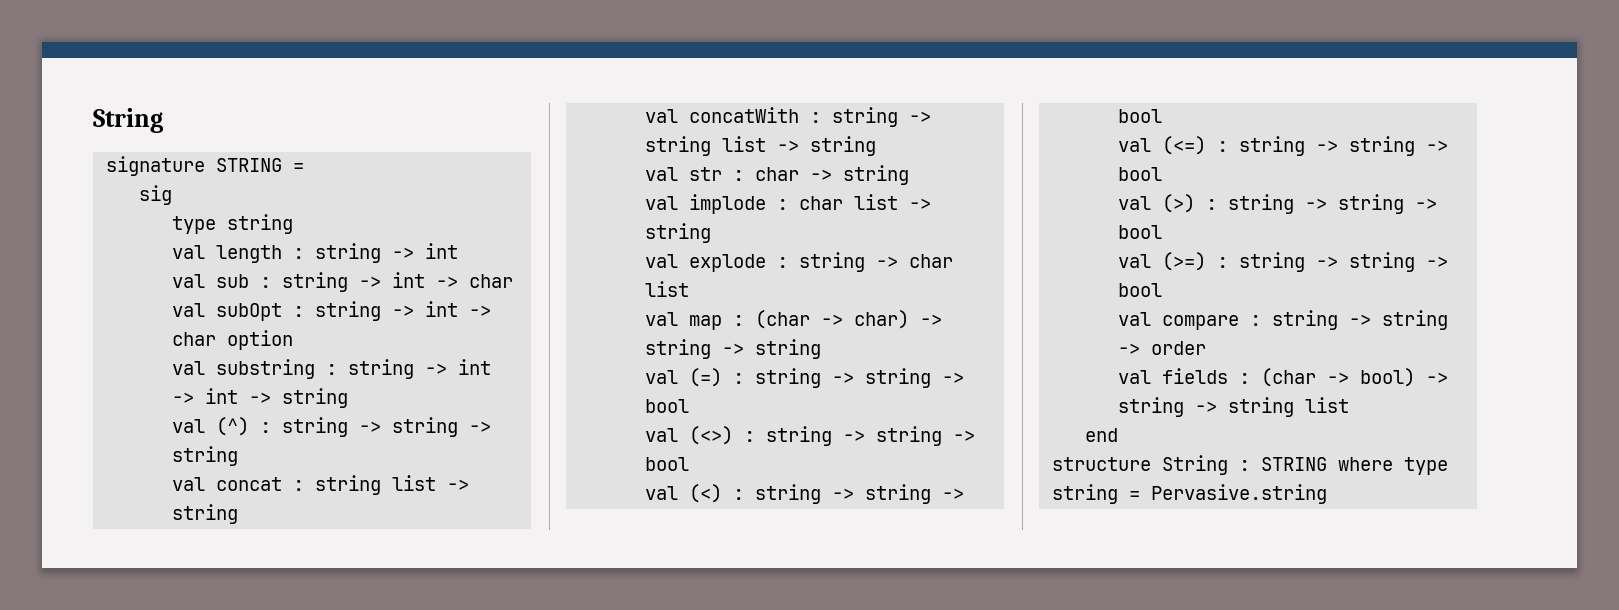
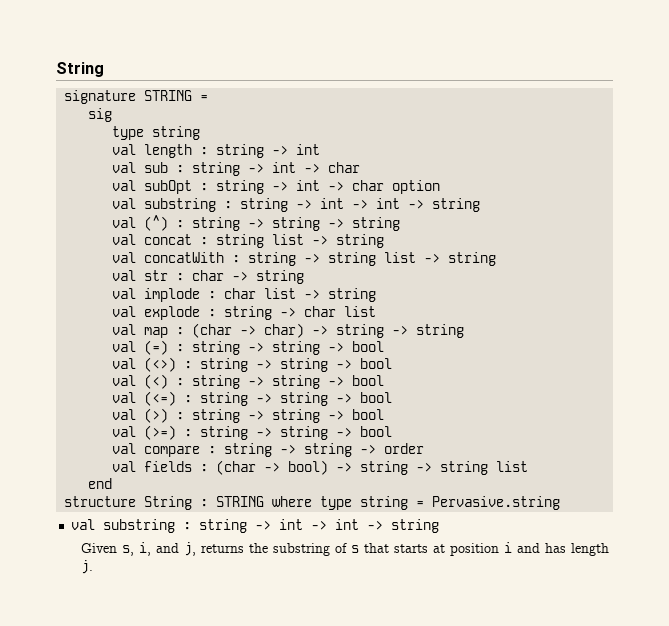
  structure String : STRING where type string = Pervasive.string
+ val substring : string -> int -> int -> string
+ Given s, i, and j, returns the substring of s that starts at position i and has length j.

